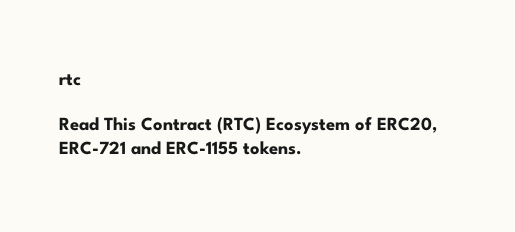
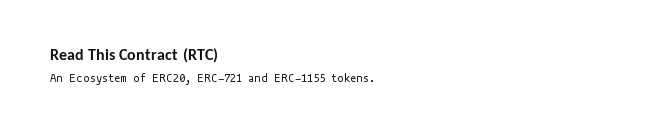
- rtc
- Read This Contract (RTC) Ecosystem of ERC20, ERC-721 and ERC-1155 tokens.
+ Read This Contract (RTC)
+ An Ecosystem of ERC20, ERC-721 and ERC-1155 tokens.

